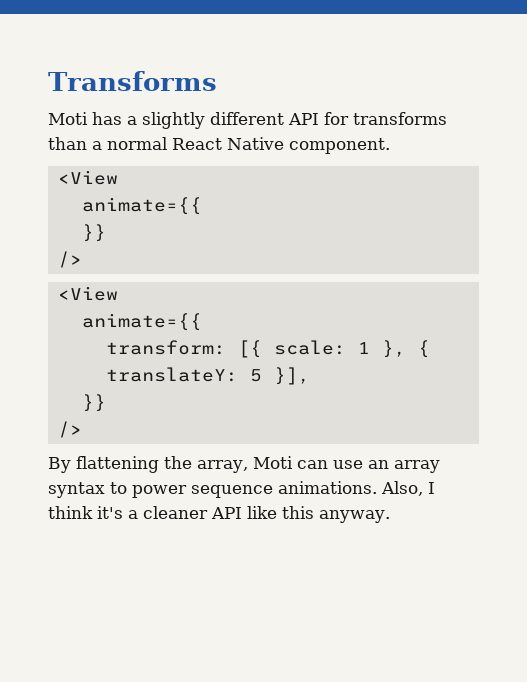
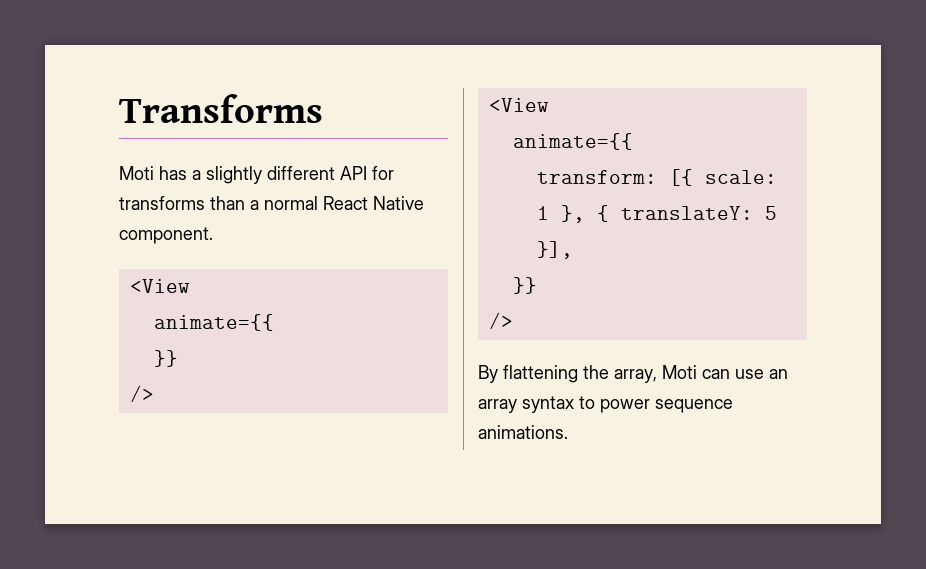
- Also, I think it's a cleaner API like this anyway.

